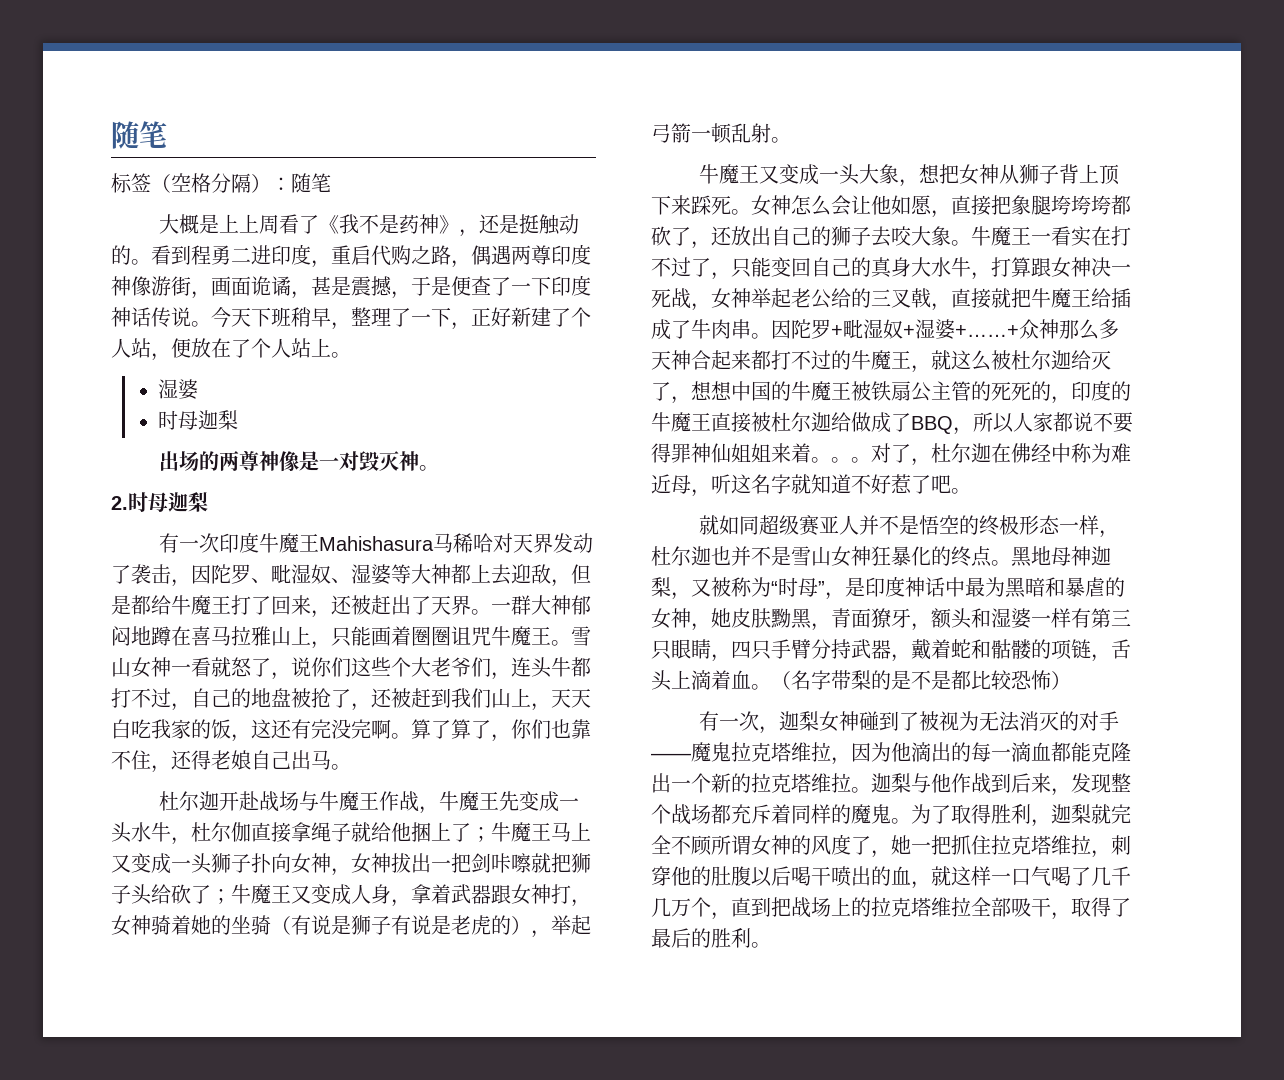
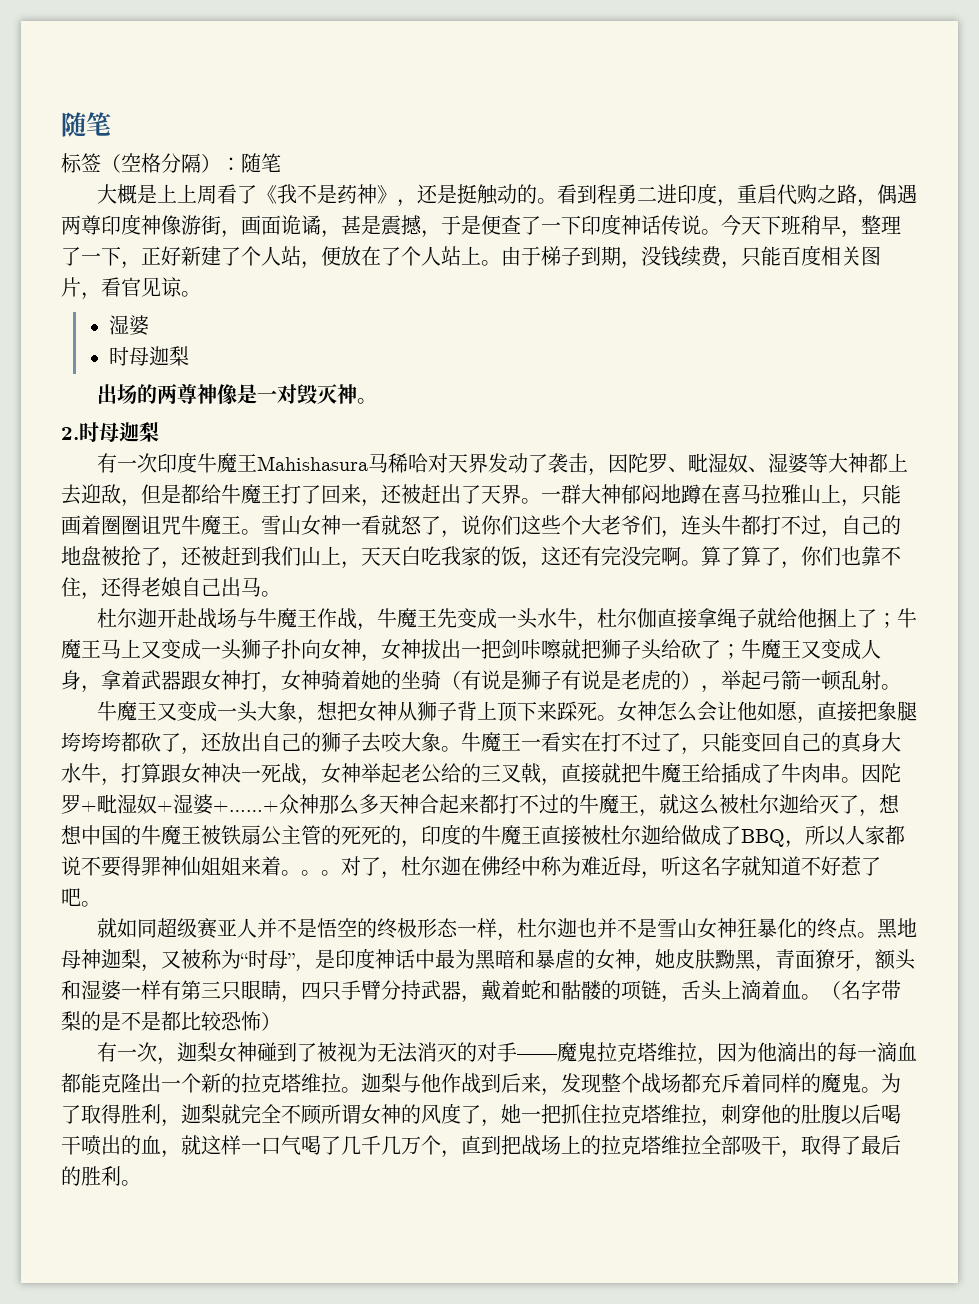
+ 由于梯子到期，没钱续费，只能百度相关图片，看官见谅。

